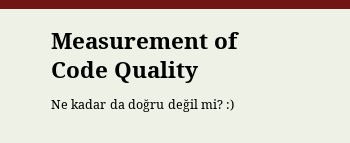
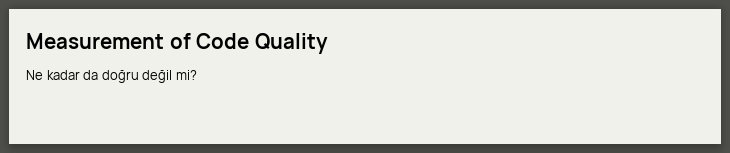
- Ne kadar da doğru değil mi? :)
+ Ne kadar da doğru değil mi?

